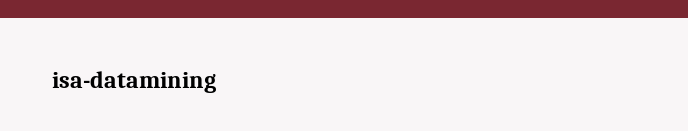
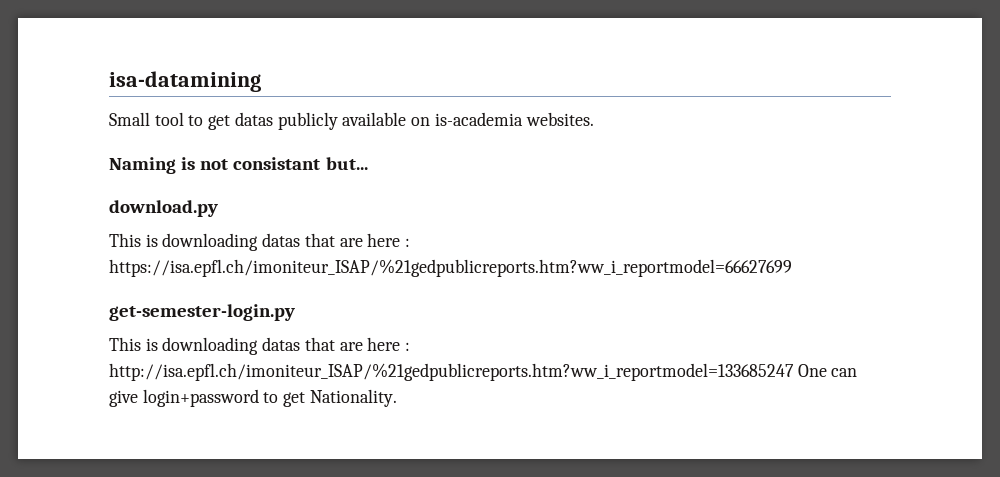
+ Small tool to get datas publicly available on is-academia websites.
+ Naming is not consistant but...
+ download.py
+ This is downloading datas that are here : https://isa.epfl.ch/imoniteur_ISAP/%21gedpublicreports.htm?ww_i_reportmodel=66627699
+ get-semester-login.py
+ This is downloading datas that are here : http://isa.epfl.ch/imoniteur_ISAP/%21gedpublicreports.htm?ww_i_reportmodel=133685247 One can give login+password to get Nationality.

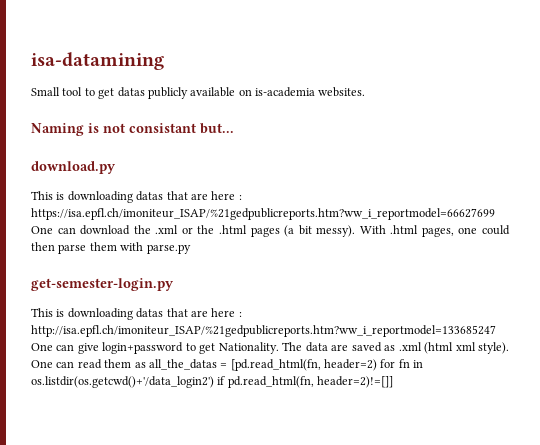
- This is downloading datas that are here : https://isa.epfl.ch/imoniteur_ISAP/%21gedpublicreports.htm?ww_i_reportmodel=66627699
+ This is downloading datas that are here : https://isa.epfl.ch/imoniteur_ISAP/%21gedpublicreports.htm?ww_i_reportmodel=66627699 One can download the .xml or the .html pages (a bit messy). With .html pages, one could then parse them with parse.py
+ The data are saved as .xml (html xml style). One can read them as all_the_datas = [pd.read_html(fn, header=2) for fn in os.listdir(os.getcwd()+'/data_login2') if pd.read_html(fn, header=2)!=[]]

